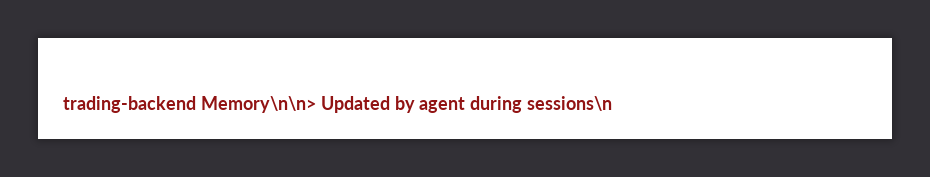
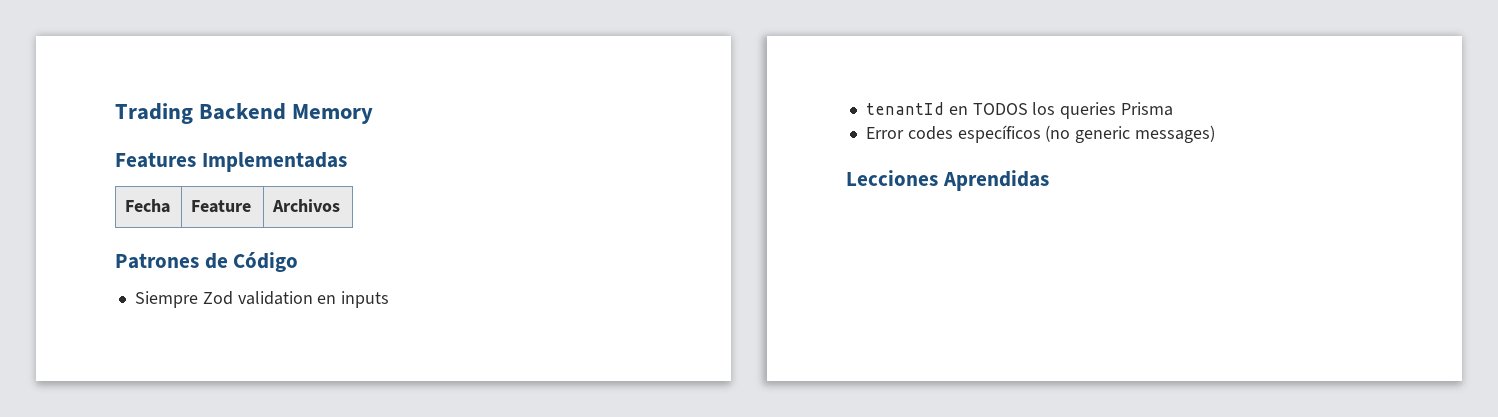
- trading-backend Memory\n\n> Updated by agent during sessions\n
+ Trading Backend Memory
+ Features Implementadas
+ Fecha | Feature | Archivos
+ Patrones de Código
+ Siempre Zod validation en inputs
+ tenantId en TODOS los queries Prisma
+ Error codes específicos (no generic messages)
+ Lecciones Aprendidas

